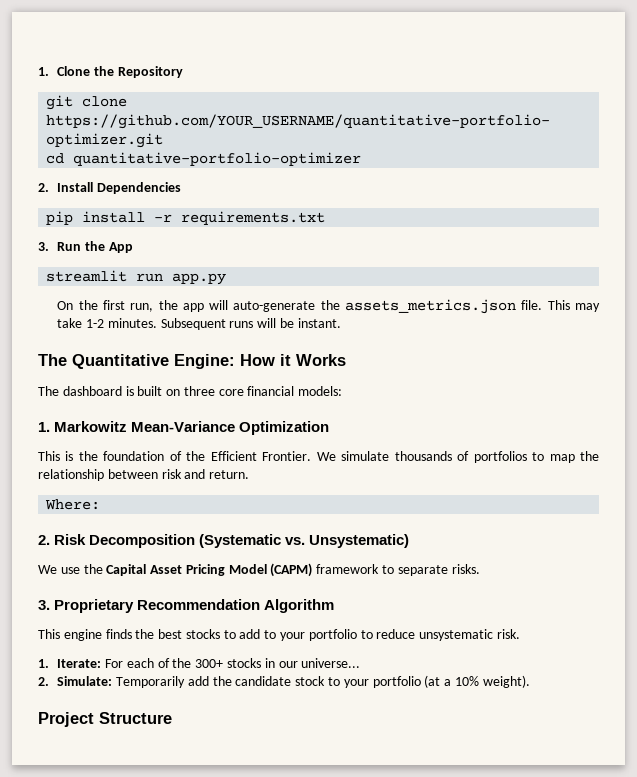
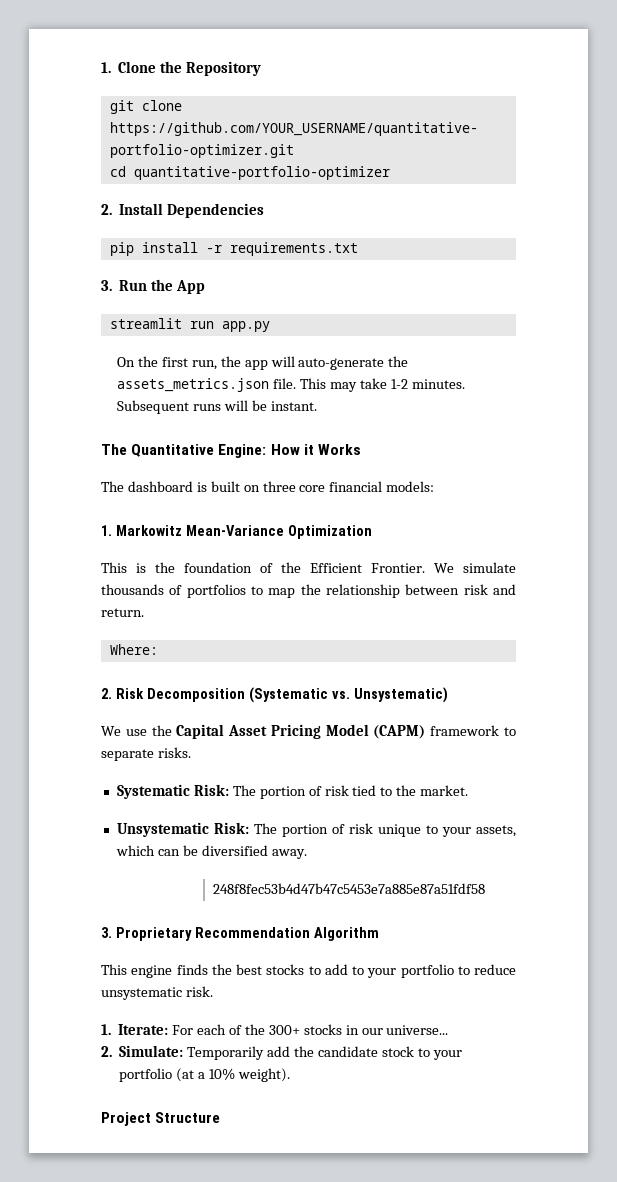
+ Systematic Risk: The portion of risk tied to the market.
+ Unsystematic Risk: The portion of risk unique to your assets, which can be diversified away.
+ 248f8fec53b4d47b47c5453e7a885e87a51fdf58

